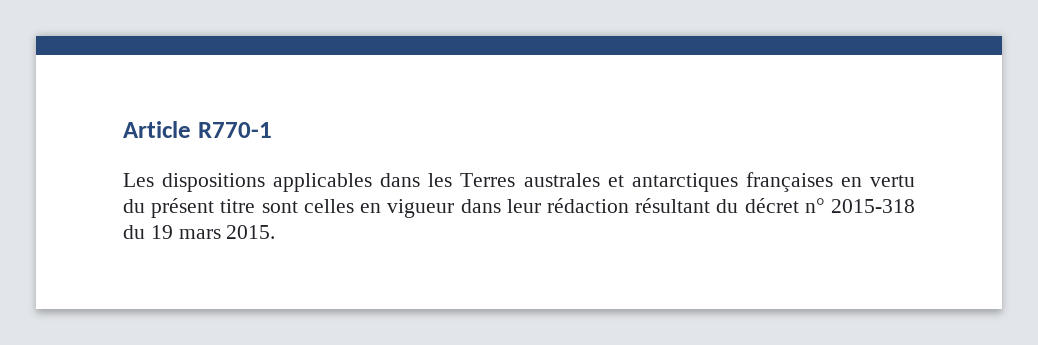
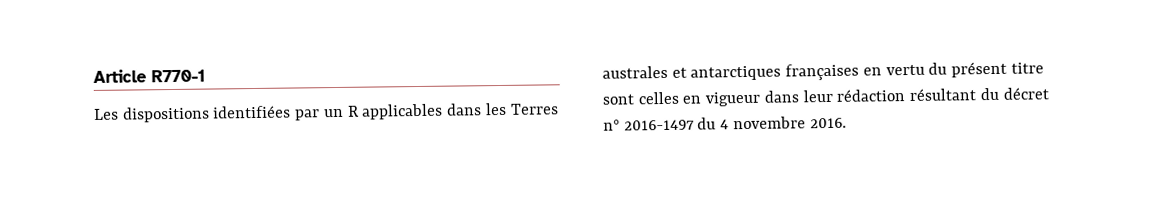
- Les dispositions applicables dans les Terres australes et antarctiques françaises en vertu du présent titre sont celles en vigueur dans leur rédaction résultant du décret n° 2015-318 du 19 mars 2015.
+ Les dispositions identifiées par un R applicables dans les Terres australes et antarctiques françaises en vertu du présent titre sont celles en vigueur dans leur rédaction résultant du décret n° 2016-1497 du 4 novembre 2016.

